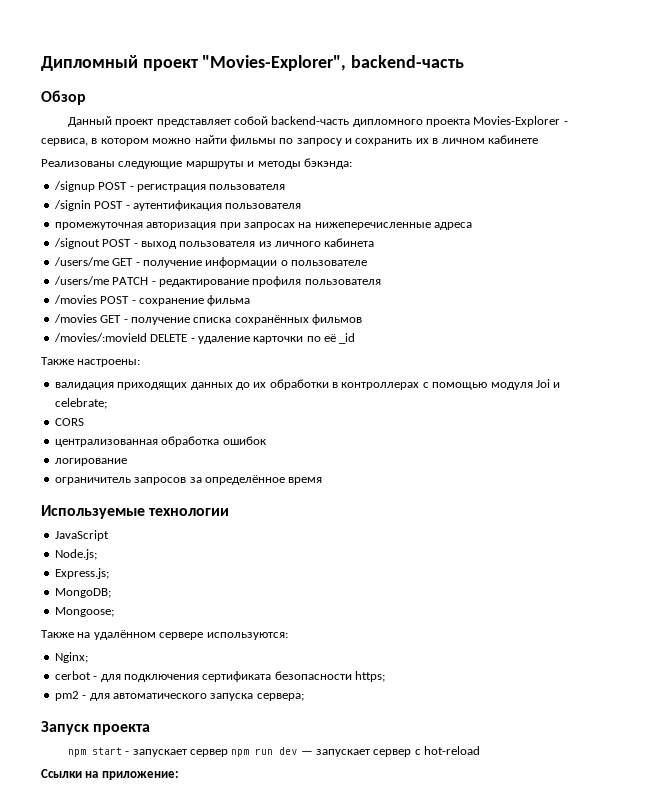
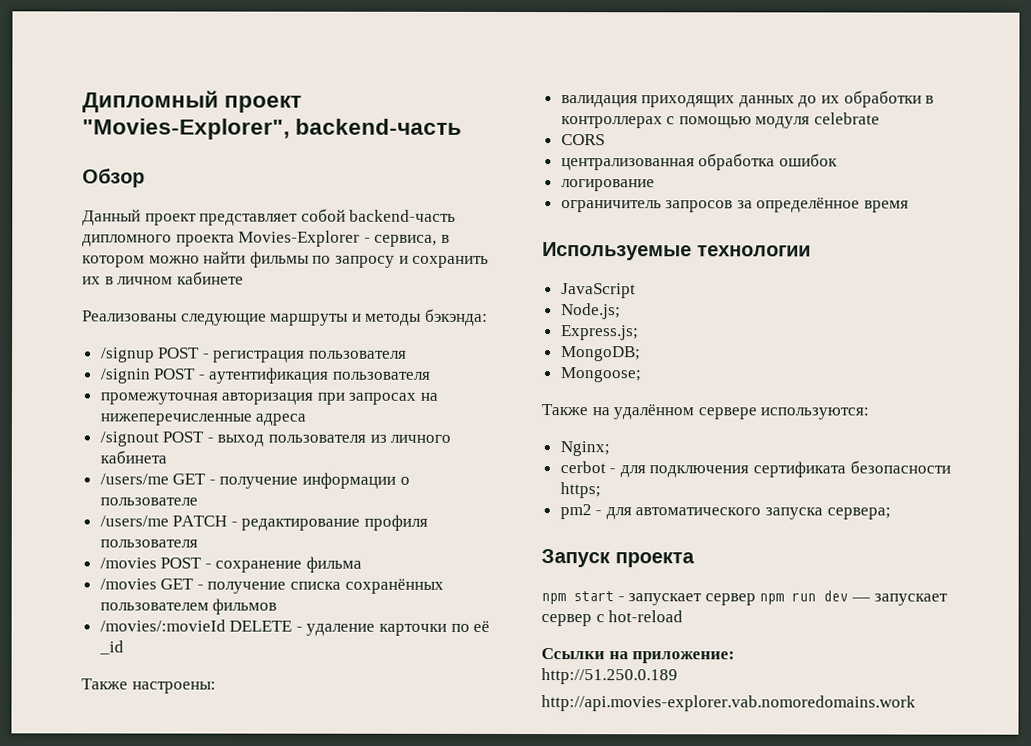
- /movies GET - получение списка сохранённых фильмов
+ /movies GET - получение списка сохранённых пользователем фильмов
- валидация приходящих данных до их обработки в контроллерах с помощью модуля Joi и celebrate;
+ валидация приходящих данных до их обработки в контроллерах с помощью модуля celebrate
+ http://51.250.0.189
+ http://api.movies-explorer.vab.nomoredomains.work

